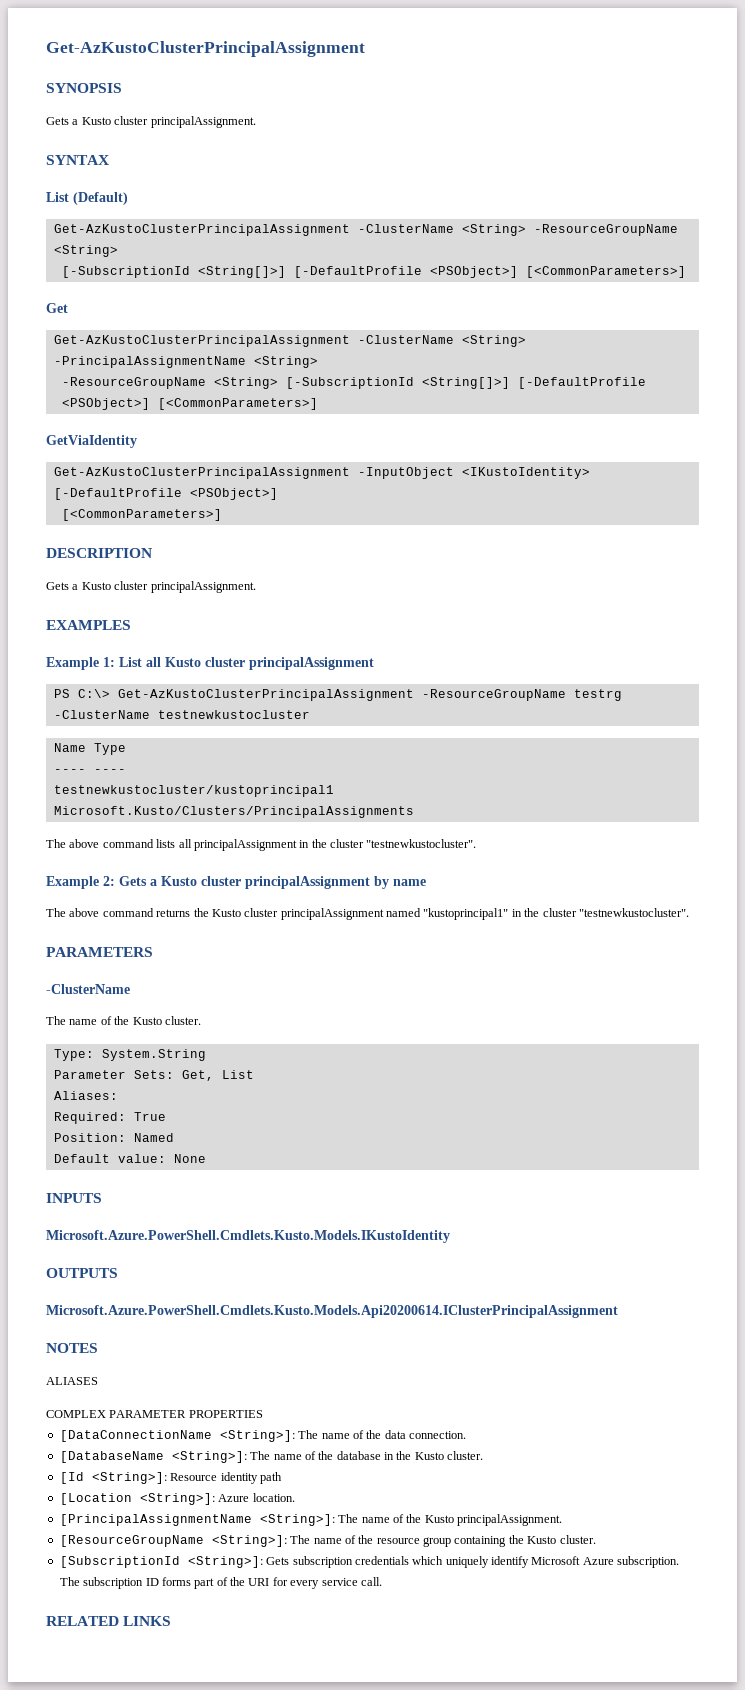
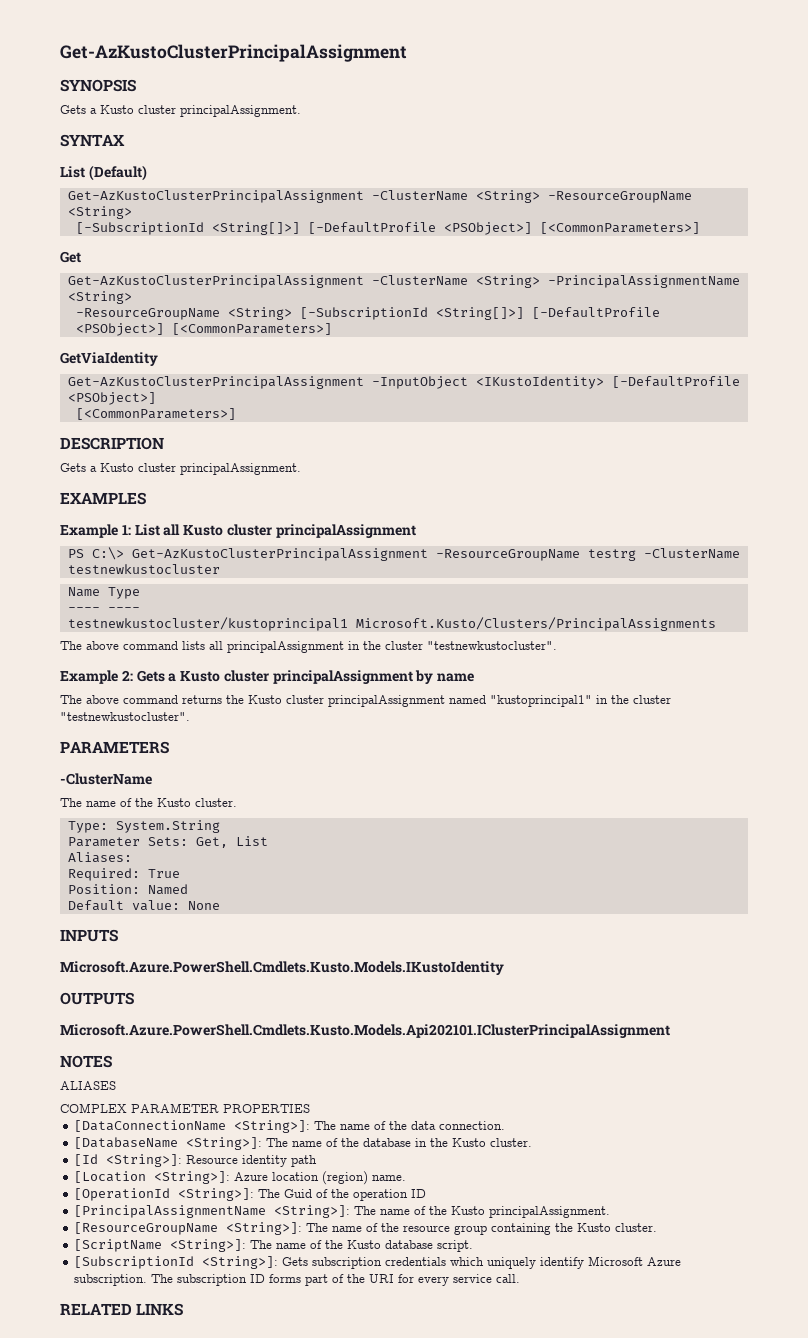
- Microsoft.Azure.PowerShell.Cmdlets.Kusto.Models.Api20200614.IClusterPrincipalAssignment
+ Microsoft.Azure.PowerShell.Cmdlets.Kusto.Models.Api202101.IClusterPrincipalAssignment
- [Location <String>]: Azure location.
+ [Location <String>]: Azure location (region) name.
+ [OperationId <String>]: The Guid of the operation ID
+ [ScriptName <String>]: The name of the Kusto database script.

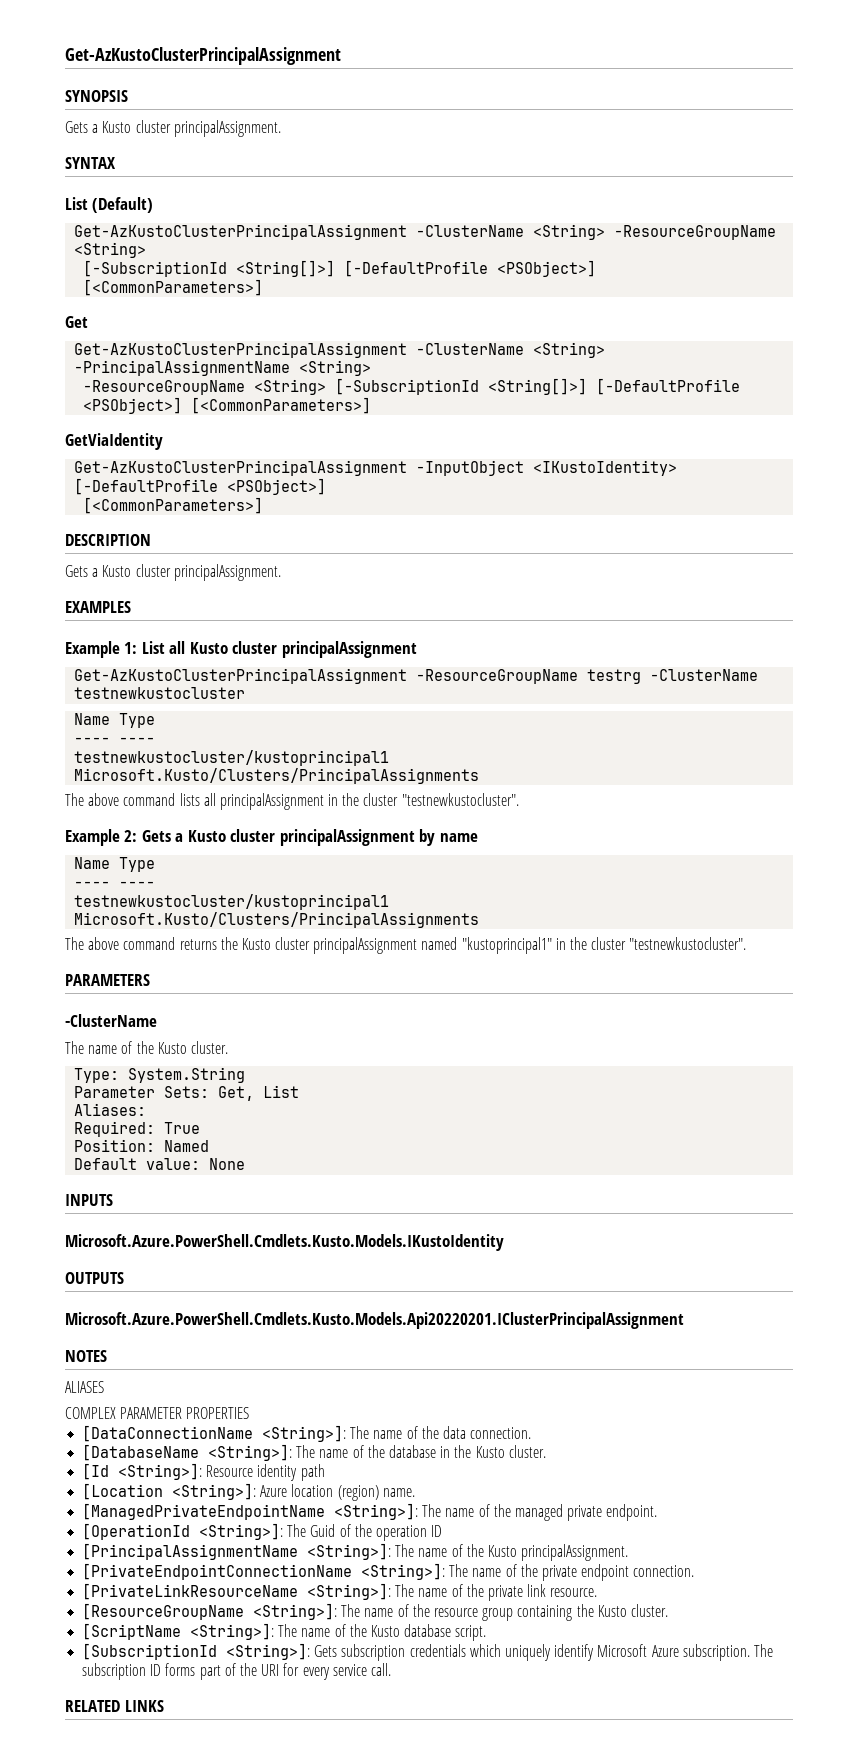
- PS C:\> Get-AzKustoClusterPrincipalAssignment -ResourceGroupName testrg -ClusterName testnewkustocluster
+ Get-AzKustoClusterPrincipalAssignment -ResourceGroupName testrg -ClusterName testnewkustocluster
  Example 2: Gets a Kusto cluster principalAssignment by name
+ Name Type
+ ---- ----
+ testnewkustocluster/kustoprincipal1 Microsoft.Kusto/Clusters/PrincipalAssignments
- Microsoft.Azure.PowerShell.Cmdlets.Kusto.Models.Api202101.IClusterPrincipalAssignment
+ Microsoft.Azure.PowerShell.Cmdlets.Kusto.Models.Api20220201.IClusterPrincipalAssignment
+ [ManagedPrivateEndpointName <String>]: The name of the managed private endpoint.
+ [PrivateEndpointConnectionName <String>]: The name of the private endpoint connection.
+ [PrivateLinkResourceName <String>]: The name of the private link resource.

